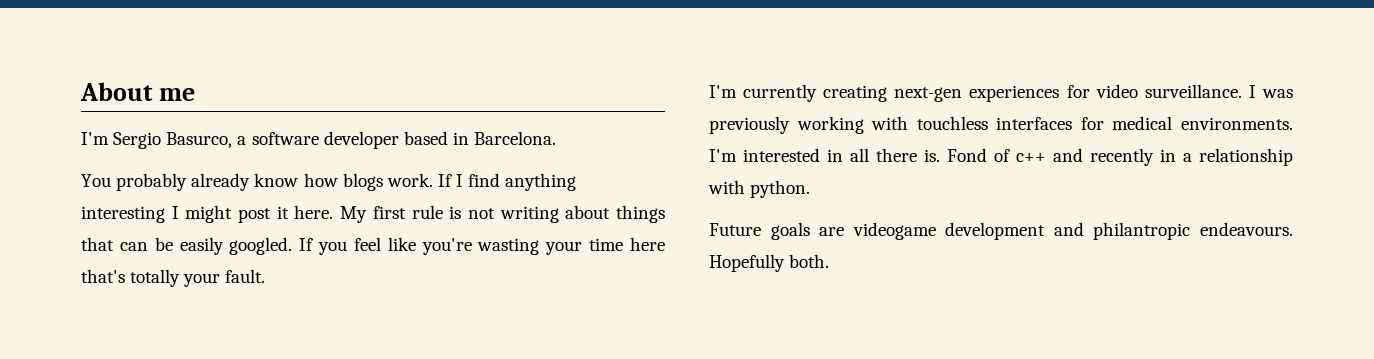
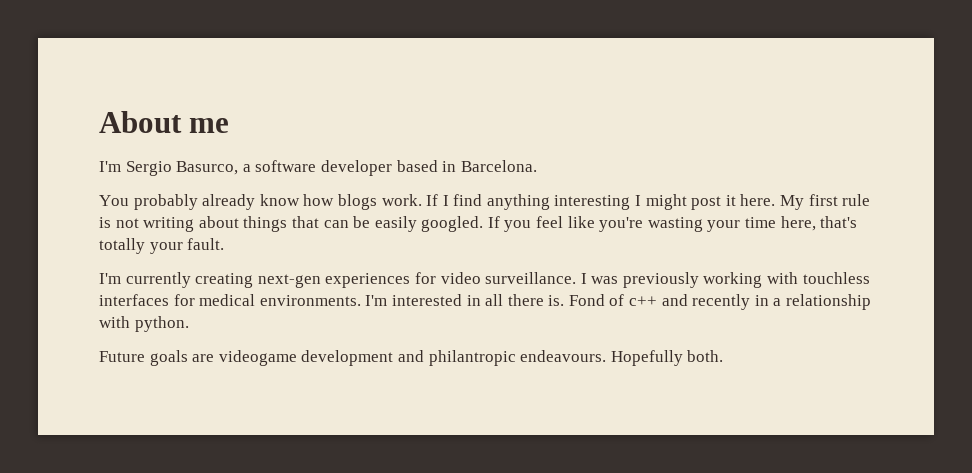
- If you feel like you're wasting your time here that's totally your fault.
+ If you feel like you're wasting your time here, that's totally your fault.

